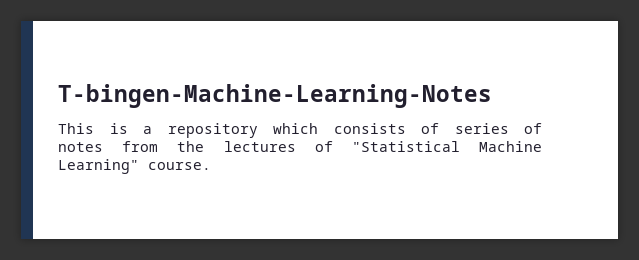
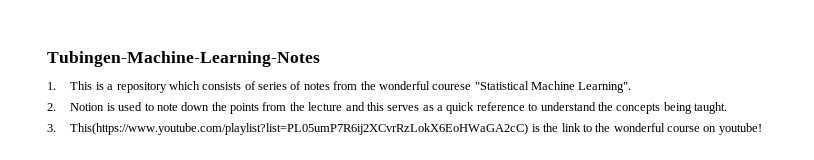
- T-bingen-Machine-Learning-Notes
- This is a repository which consists of series of notes from the lectures of "Statistical Machine Learning" course.
+ Tubingen-Machine-Learning-Notes
+ 1. This is a repository which consists of series of notes from the wonderful courese "Statistical Machine Learning".
+ 2. Notion is used to note down the points from the lecture and this serves as a quick reference to understand the concepts being taught.
+ 3. This(https://www.youtube.com/playlist?list=PL05umP7R6ij2XCvrRzLokX6EoHWaGA2cC) is the link to the wonderful course on youtube!

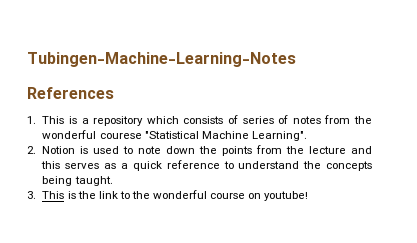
+ References
- 3. This(https://www.youtube.com/playlist?list=PL05umP7R6ij2XCvrRzLokX6EoHWaGA2cC) is the link to the wonderful course on youtube!
+ 3. This is the link to the wonderful course on youtube!

